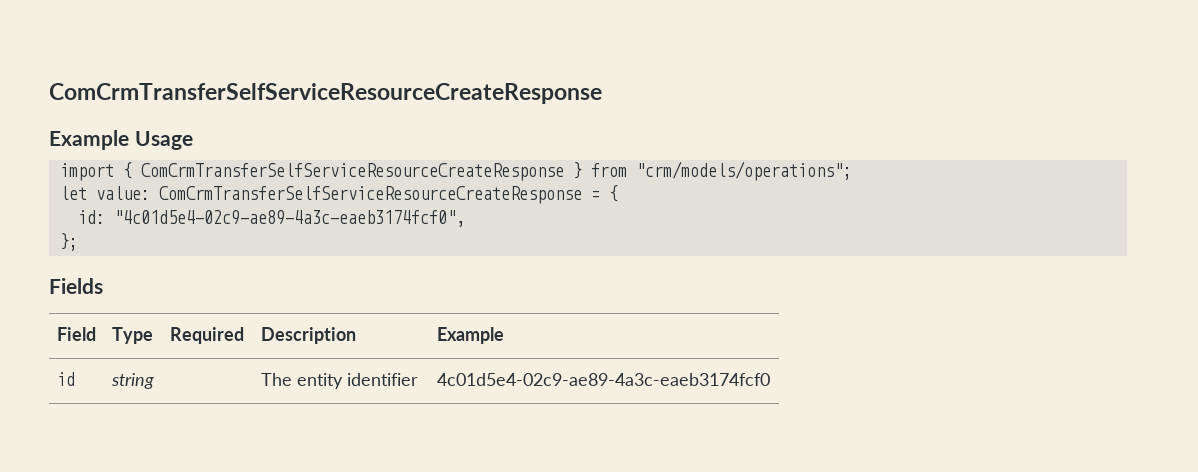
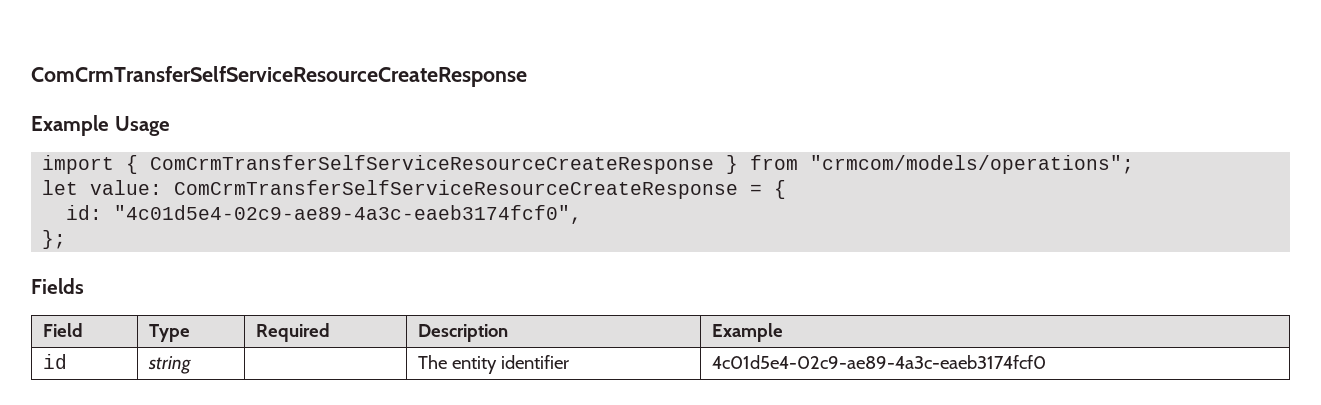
- import { ComCrmTransferSelfServiceResourceCreateResponse } from "crm/models/operations";
+ import { ComCrmTransferSelfServiceResourceCreateResponse } from "crmcom/models/operations";

